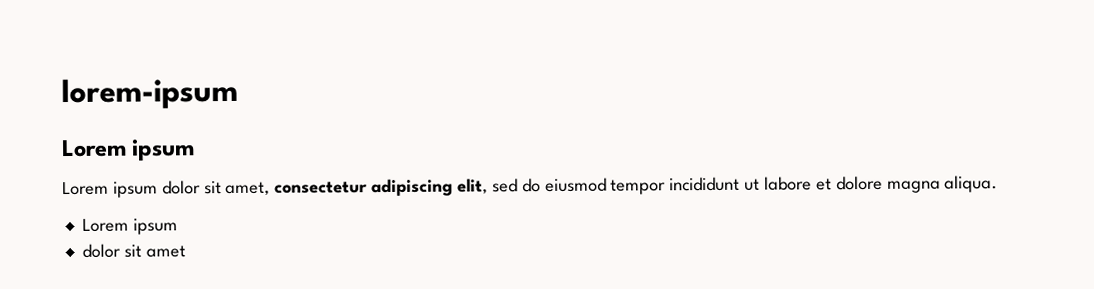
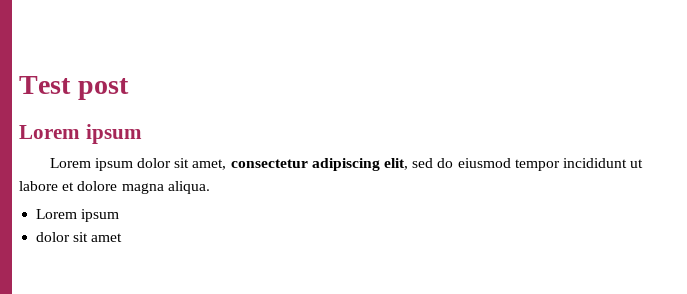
- lorem-ipsum
+ Test post

